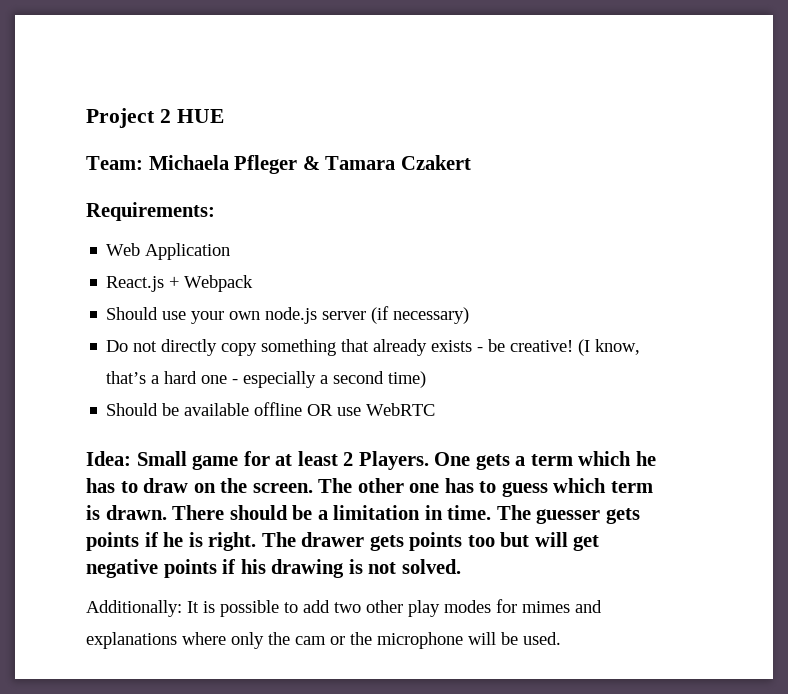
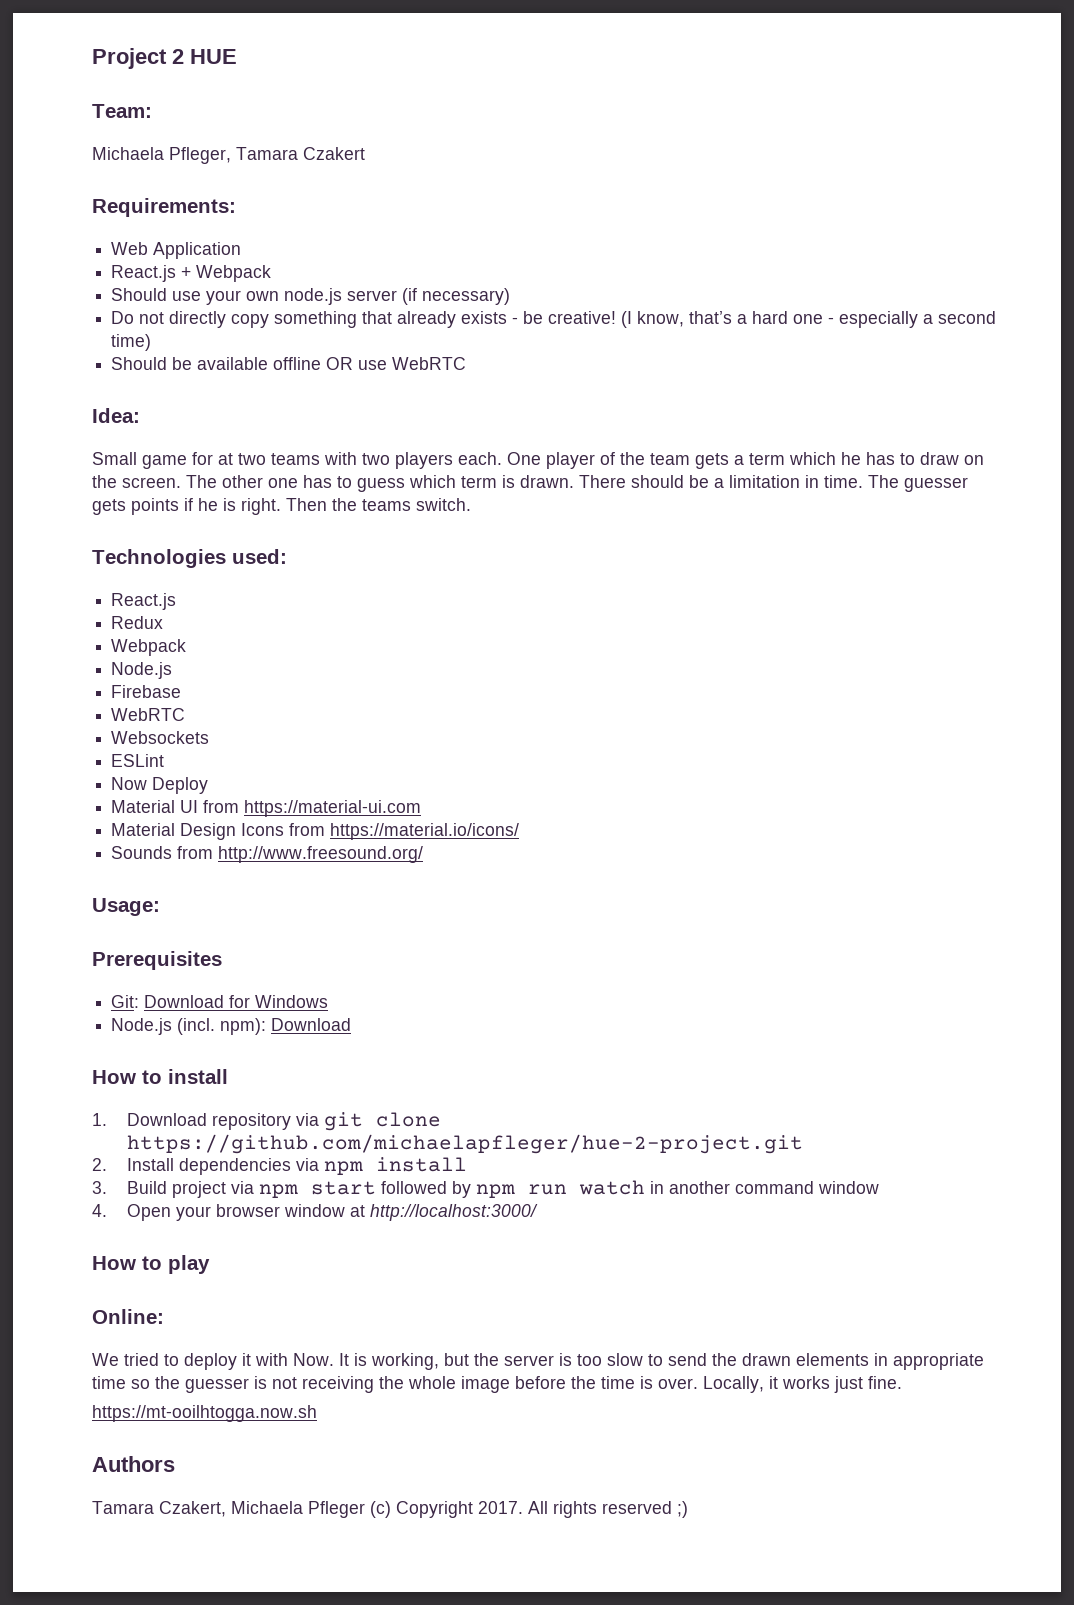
- Team: Michaela Pfleger & Tamara Czakert
+ Team:
+ Michaela Pfleger, Tamara Czakert
- Idea: Small game for at least 2 Players. One gets a term which he has to draw on the screen.
+ Idea:
+ Small game for at two teams with two players each. One player of the team gets a term which he has to draw on the screen.
- The drawer gets points too but will get negative points if his drawing is not solved.
- Additionally: It is possible to add two other play modes for mimes and explanations where only the cam or the microphone will be used.
+ Then the teams switch.
+ Technologies used:
+ React.js
+ Redux
+ Webpack
+ Node.js
+ Firebase
+ WebRTC
+ Websockets
+ ESLint
+ Now Deploy
+ Material UI from https://material-ui.com
+ Material Design Icons from https://material.io/icons/
+ Sounds from http://www.freesound.org/
+ Usage:
+ Prerequisites
+ Git: Download for Windows
+ Node.js (incl. npm): Download
+ How to install
+ 1. Download repository via git clone https://github.com/michaelapfleger/hue-2-project.git
+ 2. Install dependencies via npm install
+ 3. Build project via npm start followed by npm run watch in another command window
+ 4. Open your browser window at http://localhost:3000/
+ How to play
+ Online:
+ We tried to deploy it with Now. It is working, but the server is too slow to send the drawn elements in appropriate time so the guesser is not receiving the whole image before the time is over. Locally, it works just fine.
+ https://mt-ooilhtogga.now.sh
+ Authors
+ Tamara Czakert, Michaela Pfleger (c) Copyright 2017. All rights reserved ;)

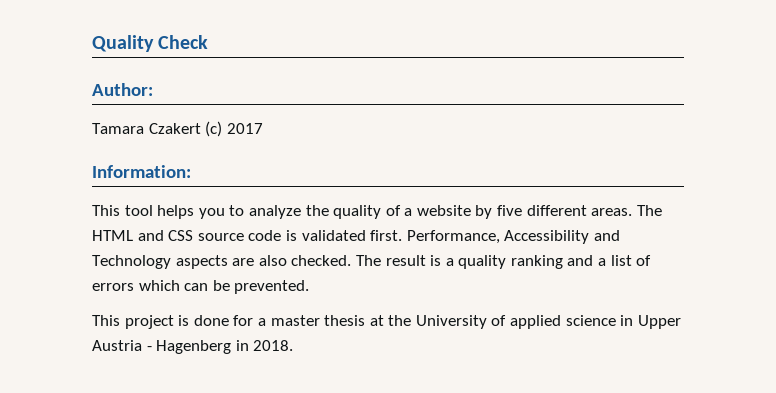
- Project 2 HUE
- Team:
- Michaela Pfleger, Tamara Czakert
- Requirements:
- Web Application
- React.js + Webpack
- Should use your own node.js server (if necessary)
- Do not directly copy something that already exists - be creative! (I know, that’s a hard one - especially a second time)
- Should be available offline OR use WebRTC
- Idea:
- Small game for at two teams with two players each. One player of the team gets a term which he has to draw on the screen. The other one has to guess which term is drawn. There should be a limitation in time. The guesser gets points if he is right. Then the teams switch.
- Technologies used:
- React.js
- Redux
- Webpack
- Node.js
- Firebase
- WebRTC
- Websockets
- ESLint
- Now Deploy
- Material UI from https://material-ui.com
- Material Design Icons from https://material.io/icons/
- Sounds from http://www.freesound.org/
- Usage:
- Prerequisites
- Git: Download for Windows
- Node.js (incl. npm): Download
- How to install
- 1. Download repository via git clone https://github.com/michaelapfleger/hue-2-project.git
- 2. Install dependencies via npm install
- 3. Build project via npm start followed by npm run watch in another command window
- 4. Open your browser window at http://localhost:3000/
- How to play
- Online:
- We tried to deploy it with Now. It is working, but the server is too slow to send the drawn elements in appropriate time so the guesser is not receiving the whole image before the time is over. Locally, it works just fine.
- https://mt-ooilhtogga.now.sh
- Authors
- Tamara Czakert, Michaela Pfleger (c) Copyright 2017. All rights reserved ;)
+ Quality Check
+ Author:
+ Tamara Czakert (c) 2017
+ Information:
+ This tool helps you to analyze the quality of a website by five different areas. The HTML and CSS source code is validated first. Performance, Accessibility and Technology aspects are also checked. The result is a quality ranking and a list of errors which can be prevented.
+ This project is done for a master thesis at the University of applied science in Upper Austria - Hagenberg in 2018.

